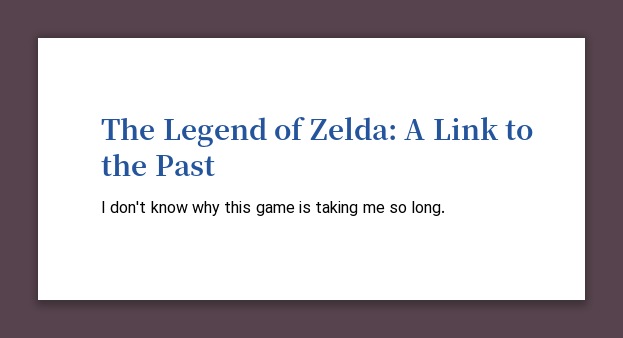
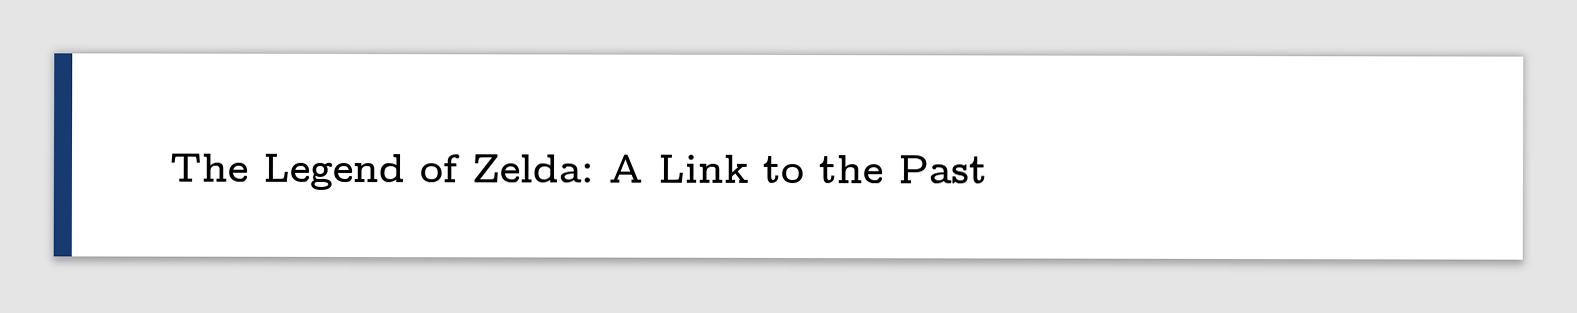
- I don't know why this game is taking me so long.

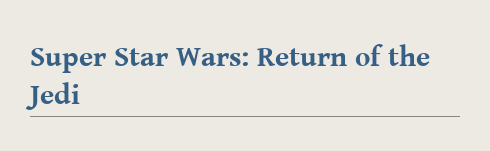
- The Legend of Zelda: A Link to the Past
+ Super Star Wars: Return of the Jedi

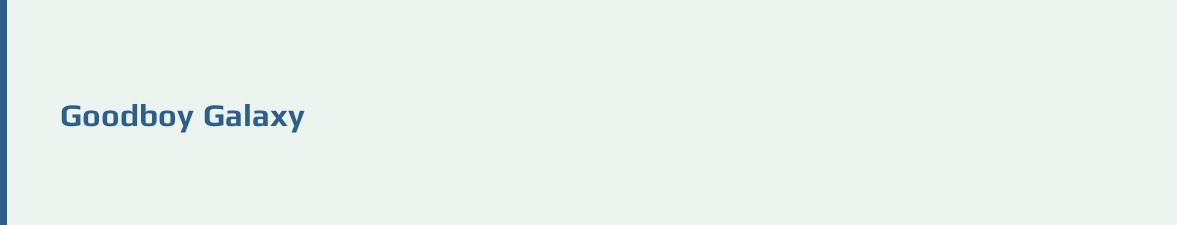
- Super Star Wars: Return of the Jedi
+ Goodboy Galaxy

